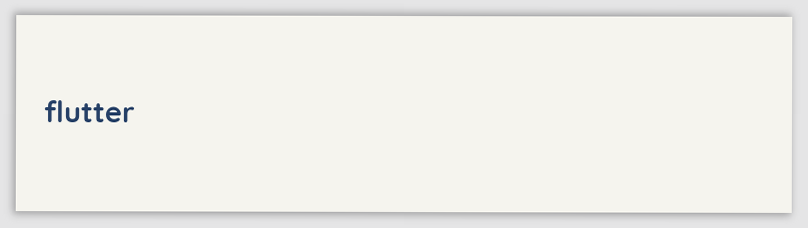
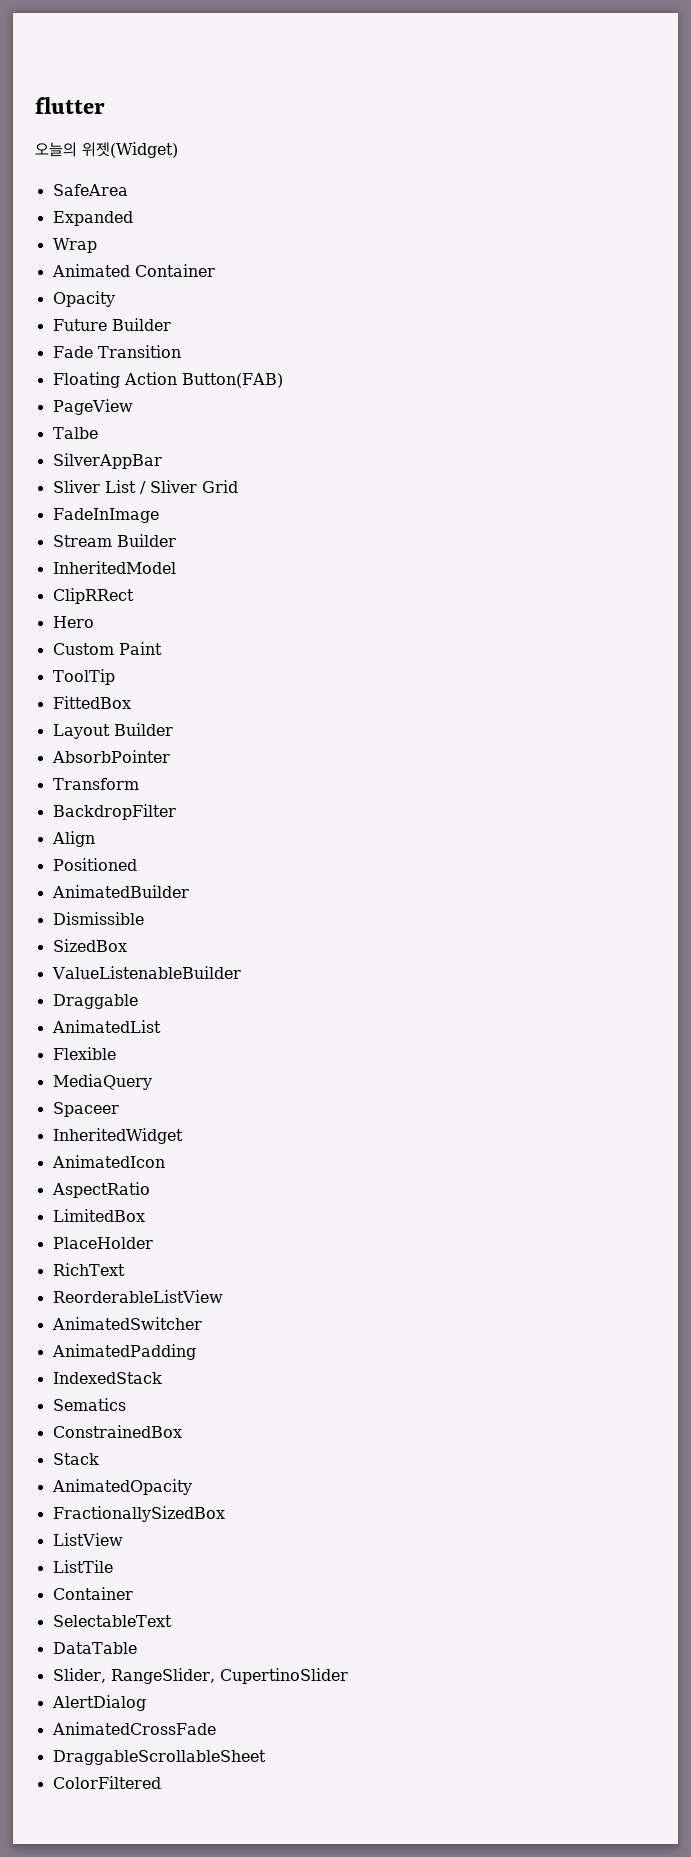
+ 오늘의 위젯(Widget)
+ SafeArea
+ Expanded
+ Wrap
+ Animated Container
+ Opacity
+ Future Builder
+ Fade Transition
+ Floating Action Button(FAB)
+ PageView
+ Talbe
+ SilverAppBar
+ Sliver List / Sliver Grid
+ FadeInImage
+ Stream Builder
+ InheritedModel
+ ClipRRect
+ Hero
+ Custom Paint
+ ToolTip
+ FittedBox
+ Layout Builder
+ AbsorbPointer
+ Transform
+ BackdropFilter
+ Align
+ Positioned
+ AnimatedBuilder
+ Dismissible
+ SizedBox
+ ValueListenableBuilder
+ Draggable
+ AnimatedList
+ Flexible
+ MediaQuery
+ Spaceer
+ InheritedWidget
+ AnimatedIcon
+ AspectRatio
+ LimitedBox
+ PlaceHolder
+ RichText
+ ReorderableListView
+ AnimatedSwitcher
+ AnimatedPadding
+ IndexedStack
+ Sematics
+ ConstrainedBox
+ Stack
+ AnimatedOpacity
+ FractionallySizedBox
+ ListView
+ ListTile
+ Container
+ SelectableText
+ DataTable
+ Slider, RangeSlider, CupertinoSlider
+ AlertDialog
+ AnimatedCrossFade
+ DraggableScrollableSheet
+ ColorFiltered

